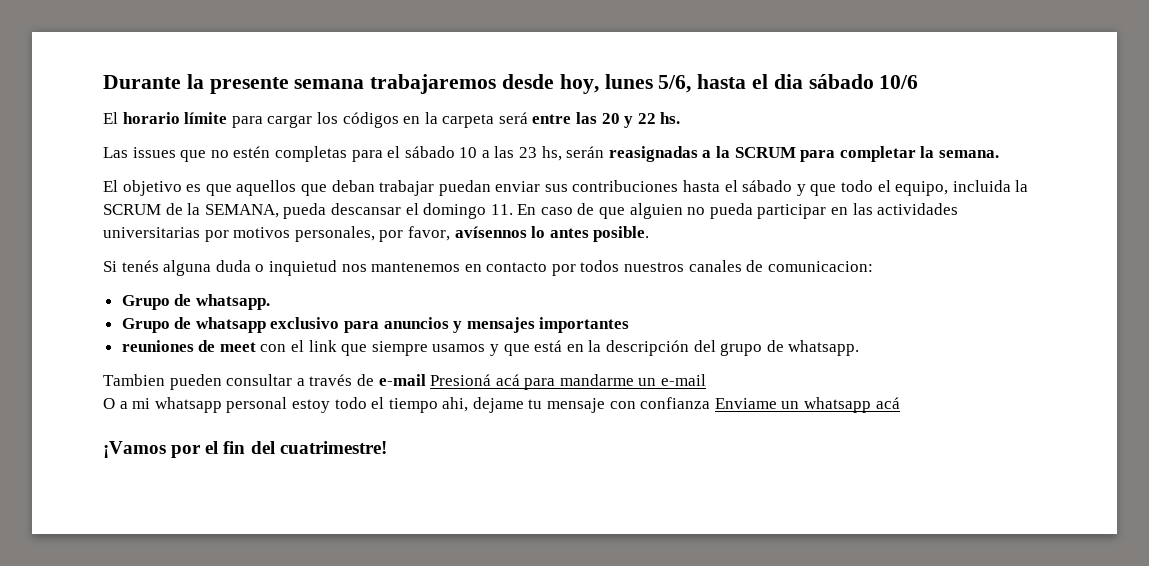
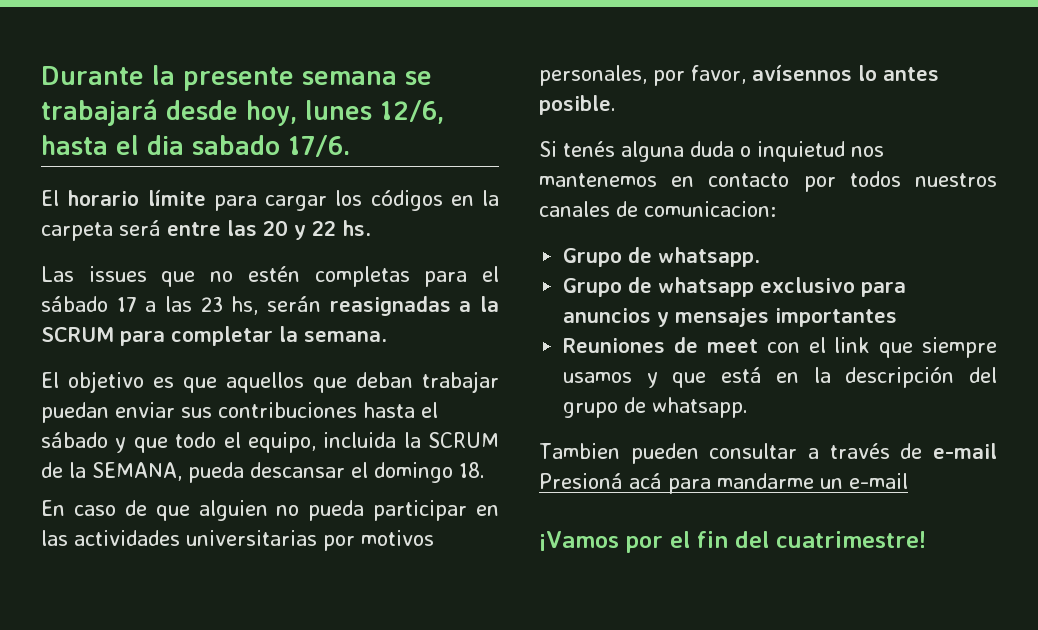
- Durante la presente semana trabajaremos desde hoy, lunes 5/6, hasta el dia sábado 10/6
+ Durante la presente semana se trabajará desde hoy, lunes 12/6, hasta el dia sabado 17/6.
- Las issues que no estén completas para el sábado 10 a las 23 hs, serán reasignadas a la SCRUM para completar la semana.
+ Las issues que no estén completas para el sábado 17 a las 23 hs, serán reasignadas a la SCRUM para completar la semana.
- El objetivo es que aquellos que deban trabajar puedan enviar sus contribuciones hasta el sábado y que todo el equipo, incluida la SCRUM de la SEMANA, pueda descansar el domingo 11. En caso de que alguien no pueda participar en las actividades universitarias por motivos personales, por favor, avísennos lo antes posible.
+ El objetivo es que aquellos que deban trabajar puedan enviar sus contribuciones hasta el sábado y que todo el equipo, incluida la SCRUM de la SEMANA, pueda descansar el domingo 18.
+ En caso de que alguien no pueda participar en las actividades universitarias por motivos personales, por favor, avísennos lo antes posible.
- reuniones de meet con el link que siempre usamos y que está en la descripción del grupo de whatsapp.
+ Reuniones de meet con el link que siempre usamos y que está en la descripción del grupo de whatsapp.
- O a mi whatsapp personal estoy todo el tiempo ahi, dejame tu mensaje con confianza Enviame un whatsapp acá

